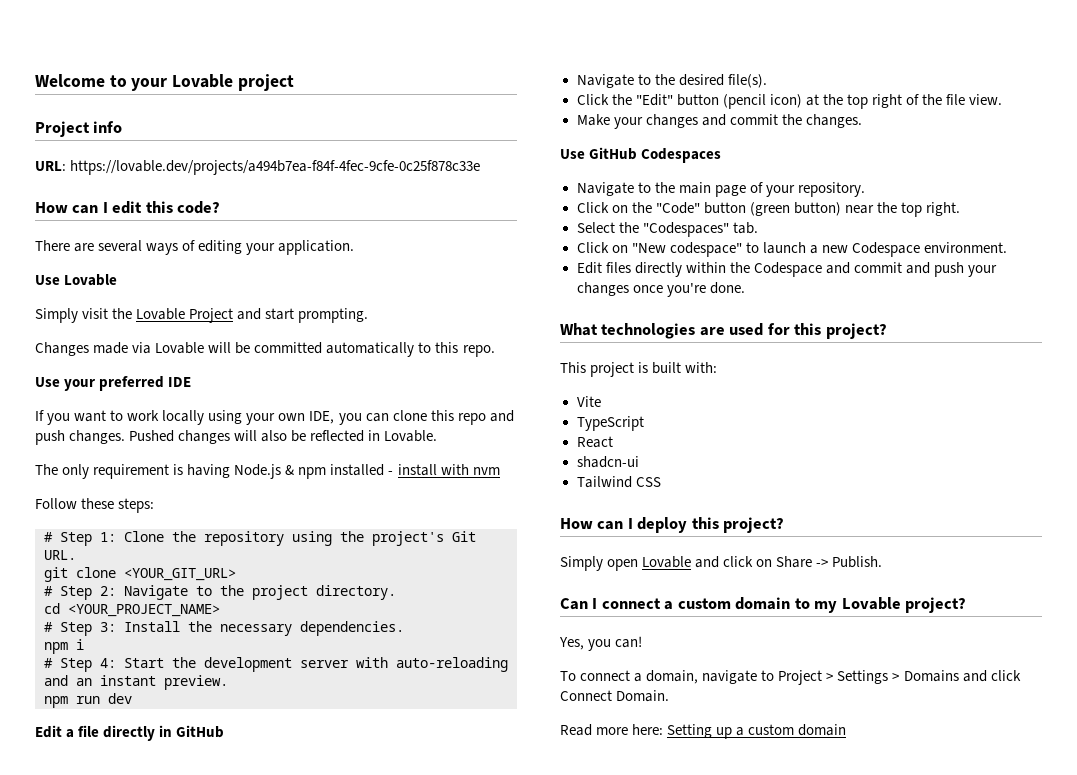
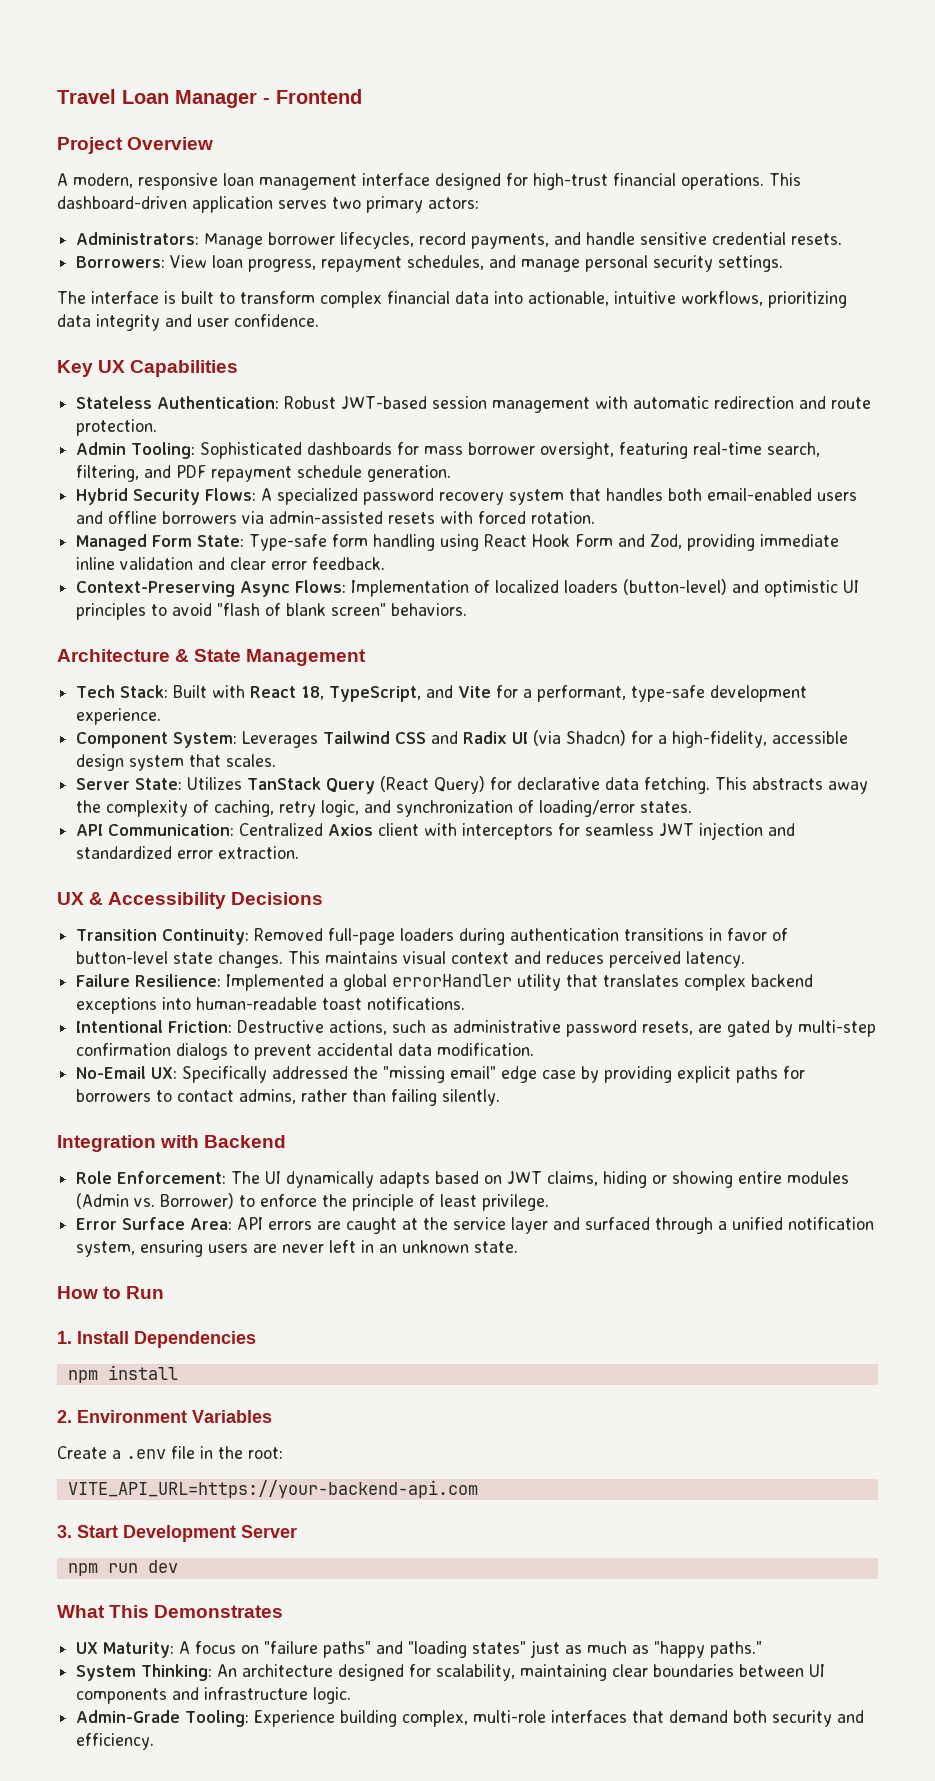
- Welcome to your Lovable project
- Project info
- URL: https://lovable.dev/projects/a494b7ea-f84f-4fec-9cfe-0c25f878c33e
- How can I edit this code?
- There are several ways of editing your application.
- Use Lovable
- Simply visit the Lovable Project and start prompting.
- Changes made via Lovable will be committed automatically to this repo.
- Use your preferred IDE
- If you want to work locally using your own IDE, you can clone this repo and push changes. Pushed changes will also be reflected in Lovable.
- The only requirement is having Node.js & npm installed - install with nvm
- Follow these steps:
- # Step 1: Clone the repository using the project's Git URL.
- git clone <YOUR_GIT_URL>
- # Step 2: Navigate to the project directory.
- cd <YOUR_PROJECT_NAME>
- # Step 3: Install the necessary dependencies.
- npm i
- # Step 4: Start the development server with auto-reloading and an instant preview.
+ Travel Loan Manager - Frontend
+ Project Overview
+ A modern, responsive loan management interface designed for high-trust financial operations. This dashboard-driven application serves two primary actors:
+ Administrators: Manage borrower lifecycles, record payments, and handle sensitive credential resets.
+ Borrowers: View loan progress, repayment schedules, and manage personal security settings.
+ The interface is built to transform complex financial data into actionable, intuitive workflows, prioritizing data integrity and user confidence.
+ Key UX Capabilities
+ Stateless Authentication: Robust JWT-based session management with automatic redirection and route protection.
+ Admin Tooling: Sophisticated dashboards for mass borrower oversight, featuring real-time search, filtering, and PDF repayment schedule generation.
+ Hybrid Security Flows: A specialized password recovery system that handles both email-enabled users and offline borrowers via admin-assisted resets with forced rotation.
+ Managed Form State: Type-safe form handling using React Hook Form and Zod, providing immediate inline validation and clear error feedback.
+ Context-Preserving Async Flows: Implementation of localized loaders (button-level) and optimistic UI principles to avoid "flash of blank screen" behaviors.
+ Architecture & State Management
+ Tech Stack: Built with React 18, TypeScript, and Vite for a performant, type-safe development experience.
+ Component System: Leverages Tailwind CSS and Radix UI (via Shadcn) for a high-fidelity, accessible design system that scales.
+ Server State: Utilizes TanStack Query (React Query) for declarative data fetching. This abstracts away the complexity of caching, retry logic, and synchronization of loading/error states.
+ API Communication: Centralized Axios client with interceptors for seamless JWT injection and standardized error extraction.
+ UX & Accessibility Decisions
+ Transition Continuity: Removed full-page loaders during authentication transitions in favor of button-level state changes. This maintains visual context and reduces perceived latency.
+ Failure Resilience: Implemented a global errorHandler utility that translates complex backend exceptions into human-readable toast notifications.
+ Intentional Friction: Destructive actions, such as administrative password resets, are gated by multi-step confirmation dialogs to prevent accidental data modification.
+ No-Email UX: Specifically addressed the "missing email" edge case by providing explicit paths for borrowers to contact admins, rather than failing silently.
+ Integration with Backend
+ Role Enforcement: The UI dynamically adapts based on JWT claims, hiding or showing entire modules (Admin vs. Borrower) to enforce the principle of least privilege.
+ Error Surface Area: API errors are caught at the service layer and surfaced through a unified notification system, ensuring users are never left in an unknown state.
+ How to Run
+ 1. Install Dependencies
+ npm install
+ 2. Environment Variables
+ Create a .env file in the root:
+ VITE_API_URL=https://your-backend-api.com
+ 3. Start Development Server
  npm run dev
- Edit a file directly in GitHub
- Navigate to the desired file(s).
- Click the "Edit" button (pencil icon) at the top right of the file view.
- Make your changes and commit the changes.
- Use GitHub Codespaces
- Navigate to the main page of your repository.
- Click on the "Code" button (green button) near the top right.
- Select the "Codespaces" tab.
- Click on "New codespace" to launch a new Codespace environment.
- Edit files directly within the Codespace and commit and push your changes once you're done.
- What technologies are used for this project?
- This project is built with:
- Vite
- TypeScript
- React
- shadcn-ui
- Tailwind CSS
- How can I deploy this project?
- Simply open Lovable and click on Share -> Publish.
- Can I connect a custom domain to my Lovable project?
- Yes, you can!
- To connect a domain, navigate to Project > Settings > Domains and click Connect Domain.
- Read more here: Setting up a custom domain
+ What This Demonstrates
+ UX Maturity: A focus on "failure paths" and "loading states" just as much as "happy paths."
+ System Thinking: An architecture designed for scalability, maintaining clear boundaries between UI components and infrastructure logic.
+ Admin-Grade Tooling: Experience building complex, multi-role interfaces that demand both security and efficiency.

